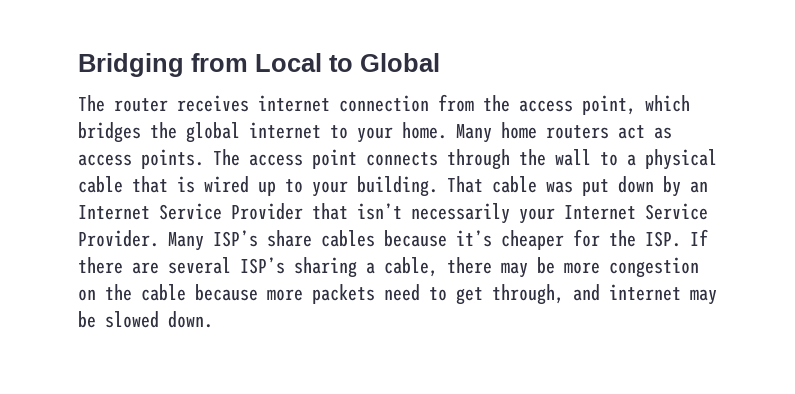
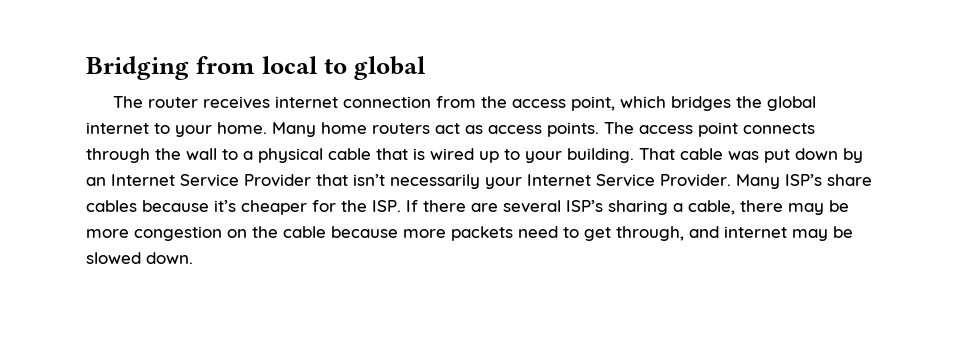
- Bridging from Local to Global
+ Bridging from local to global

